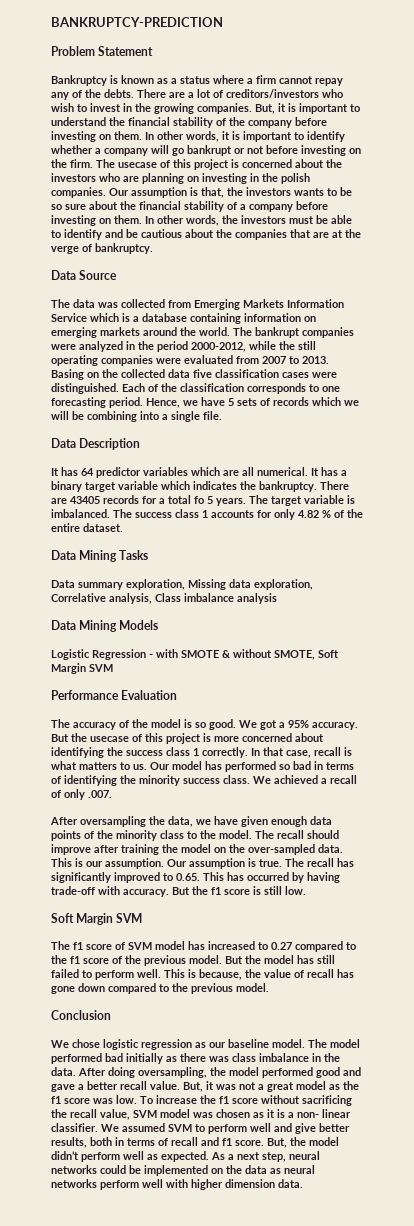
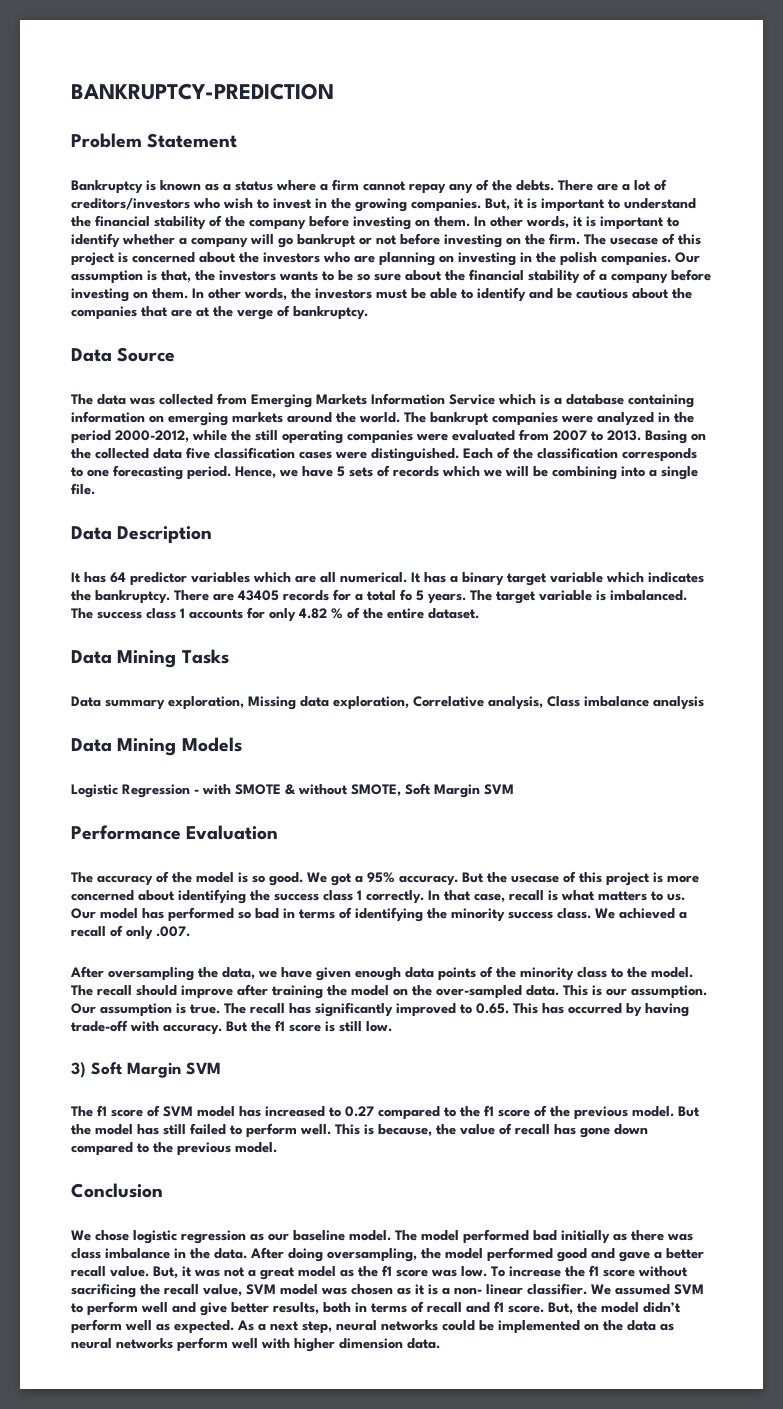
  But the f1 score is still low.
- Soft Margin SVM
+ 3) Soft Margin SVM

